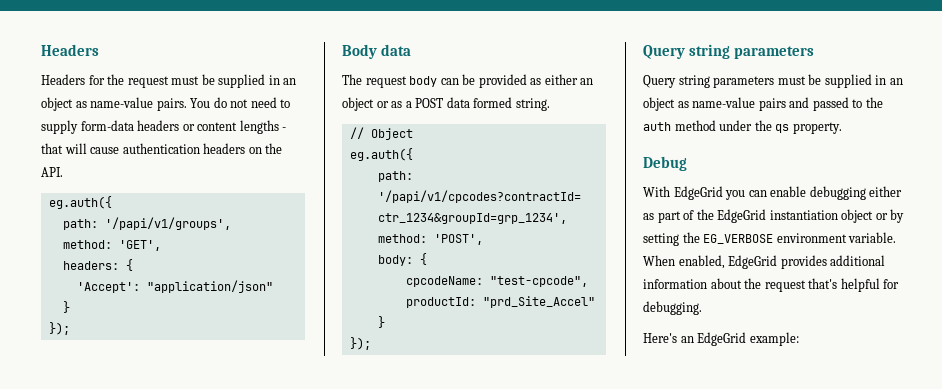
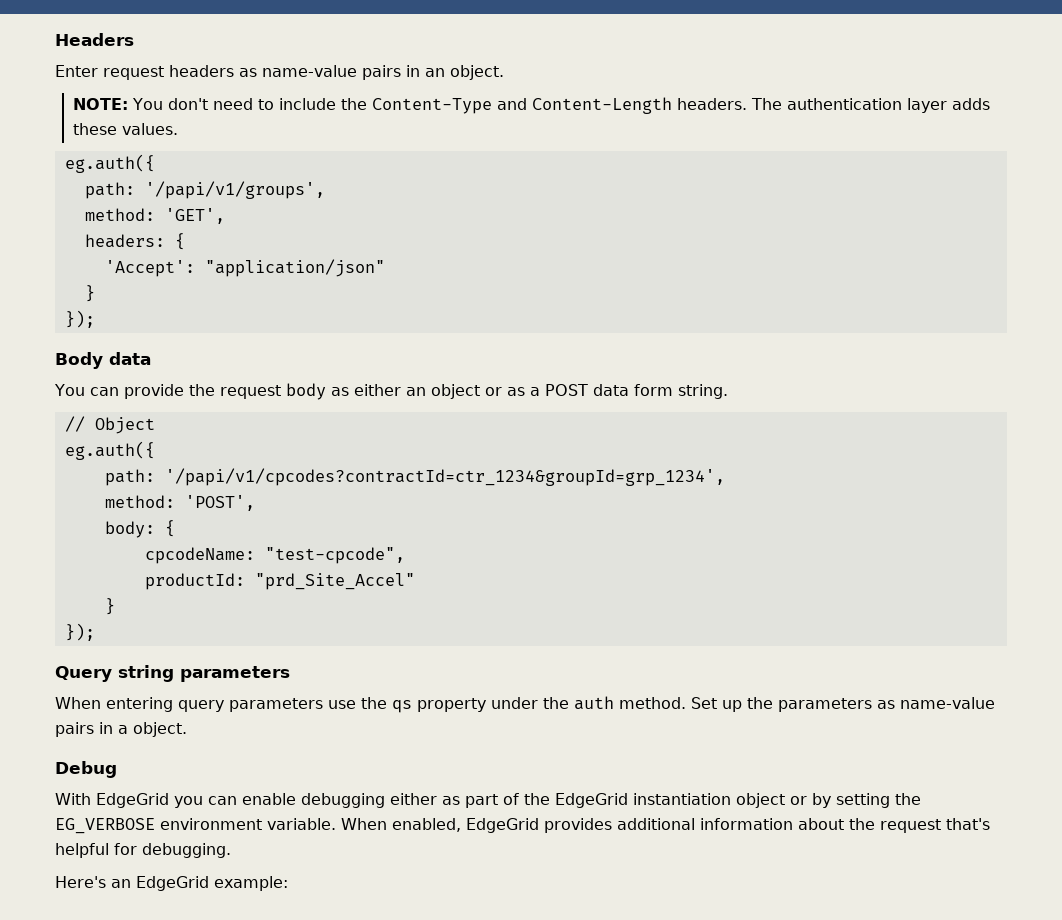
- Headers for the request must be supplied in an object as name-value pairs. You do not need to supply form-data headers or content lengths - that will cause authentication headers on the API.
+ Enter request headers as name-value pairs in an object.
+ NOTE: You don't need to include the Content-Type and Content-Length headers. The authentication layer adds these values.
- The request body can be provided as either an object or as a POST data formed string.
+ You can provide the request body as either an object or as a POST data form string.
- Query string parameters must be supplied in an object as name-value pairs and passed to the auth method under the qs property.
+ When entering query parameters use the qs property under the auth method. Set up the parameters as name-value pairs in a object.

